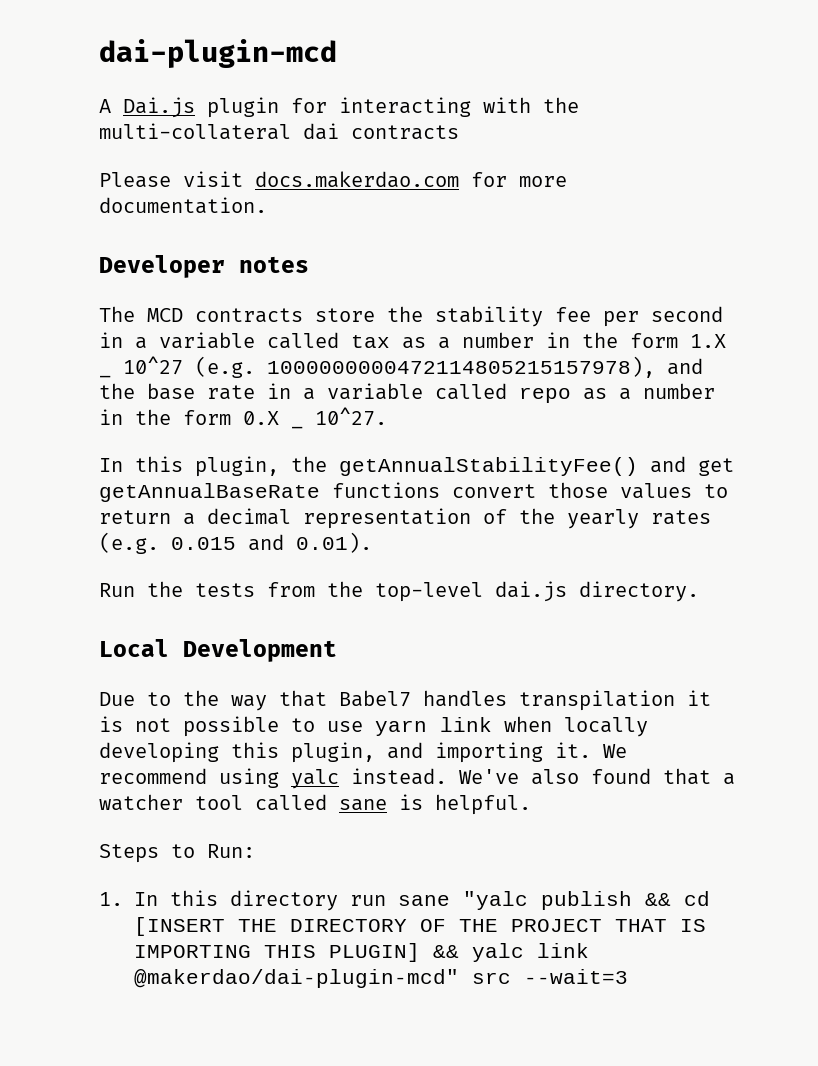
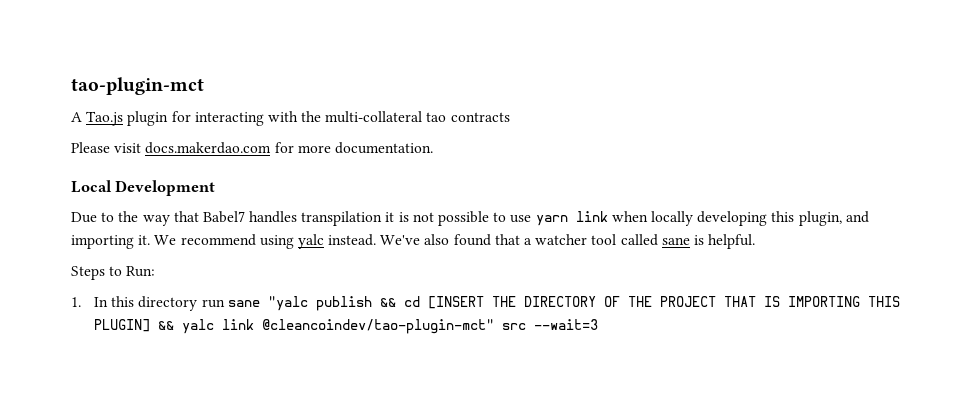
- dai-plugin-mcd
+ tao-plugin-mct
- A Dai.js plugin for interacting with the multi-collateral dai contracts
+ A Tao.js plugin for interacting with the multi-collateral tao contracts
- Developer notes
- The MCD contracts store the stability fee per second in a variable called tax as a number in the form 1.X _ 10^27 (e.g. 1000000000472114805215157978), and the base rate in a variable called repo as a number in the form 0.X _ 10^27.
- In this plugin, the getAnnualStabilityFee() and get getAnnualBaseRate functions convert those values to return a decimal representation of the yearly rates (e.g. 0.015 and 0.01).
- Run the tests from the top-level dai.js directory.
- 1. In this directory run sane "yalc publish && cd [INSERT THE DIRECTORY OF THE PROJECT THAT IS IMPORTING THIS PLUGIN] && yalc link @makerdao/dai-plugin-mcd" src --wait=3
+ 1. In this directory run sane "yalc publish && cd [INSERT THE DIRECTORY OF THE PROJECT THAT IS IMPORTING THIS PLUGIN] && yalc link @cleancoindev/tao-plugin-mct" src --wait=3

